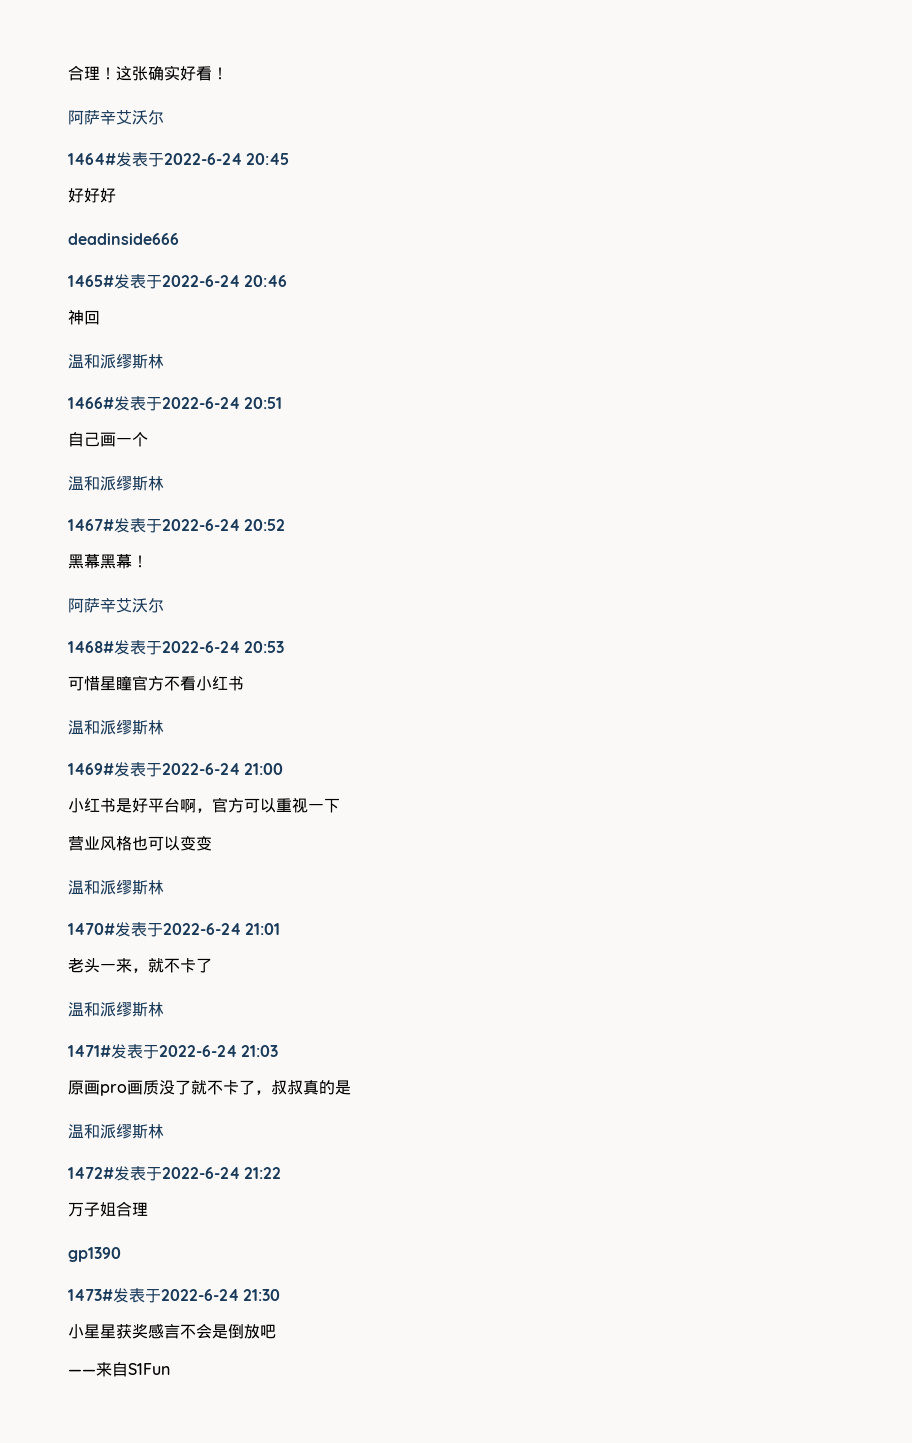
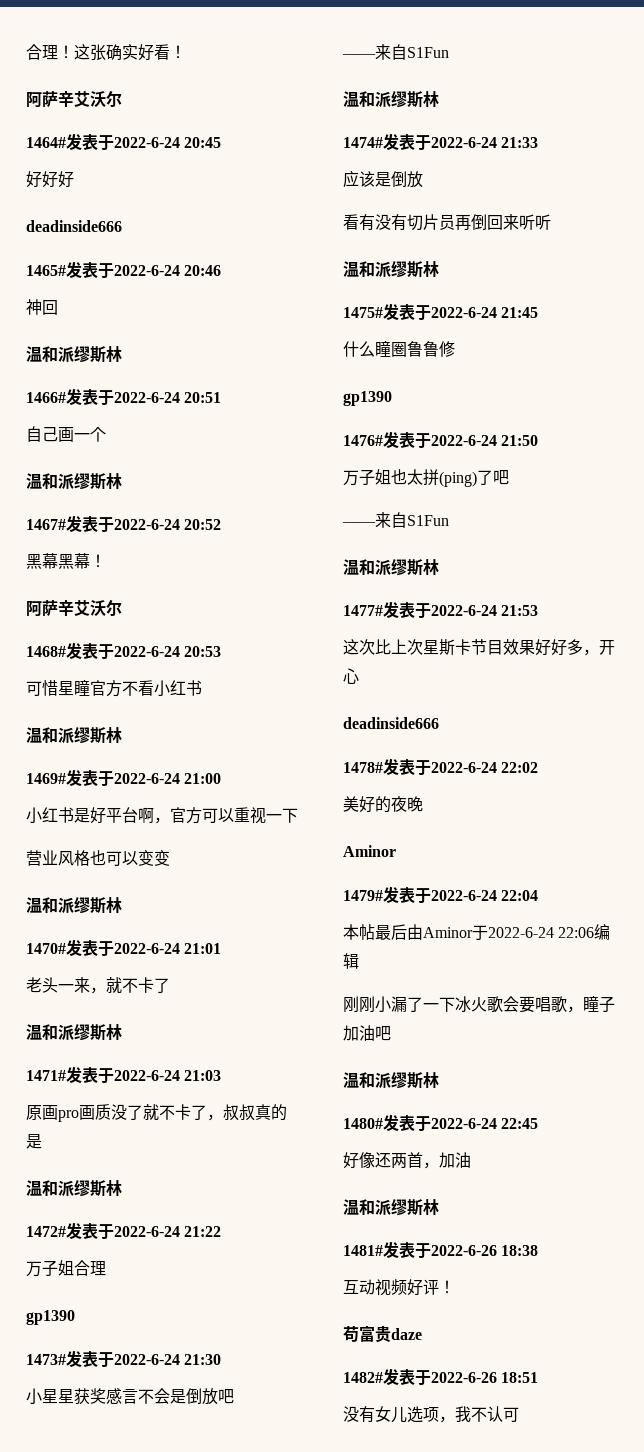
  小星星获奖感言不会是倒放吧
  ——来自S1Fun
+ 温和派缪斯林
+ 1474#发表于2022-6-24 21:33
+ 应该是倒放
+ 看有没有切片员再倒回来听听
+ 温和派缪斯林
+ 1475#发表于2022-6-24 21:45
+ 什么瞳圈鲁鲁修
+ gp1390
+ 1476#发表于2022-6-24 21:50
+ 万子姐也太拼(ping)了吧
+ ——来自S1Fun
+ 温和派缪斯林
+ 1477#发表于2022-6-24 21:53
+ 这次比上次星斯卡节目效果好好多，开心
+ deadinside666
+ 1478#发表于2022-6-24 22:02
+ 美好的夜晚
+ Aminor
+ 1479#发表于2022-6-24 22:04
+ 本帖最后由Aminor于2022-6-24 22:06编辑
+ 刚刚小漏了一下冰火歌会要唱歌，瞳子加油吧
+ 温和派缪斯林
+ 1480#发表于2022-6-24 22:45
+ 好像还两首，加油
+ 温和派缪斯林
+ 1481#发表于2022-6-26 18:38
+ 互动视频好评！
+ 苟富贵daze
+ 1482#发表于2022-6-26 18:51
+ 没有女儿选项，我不认可

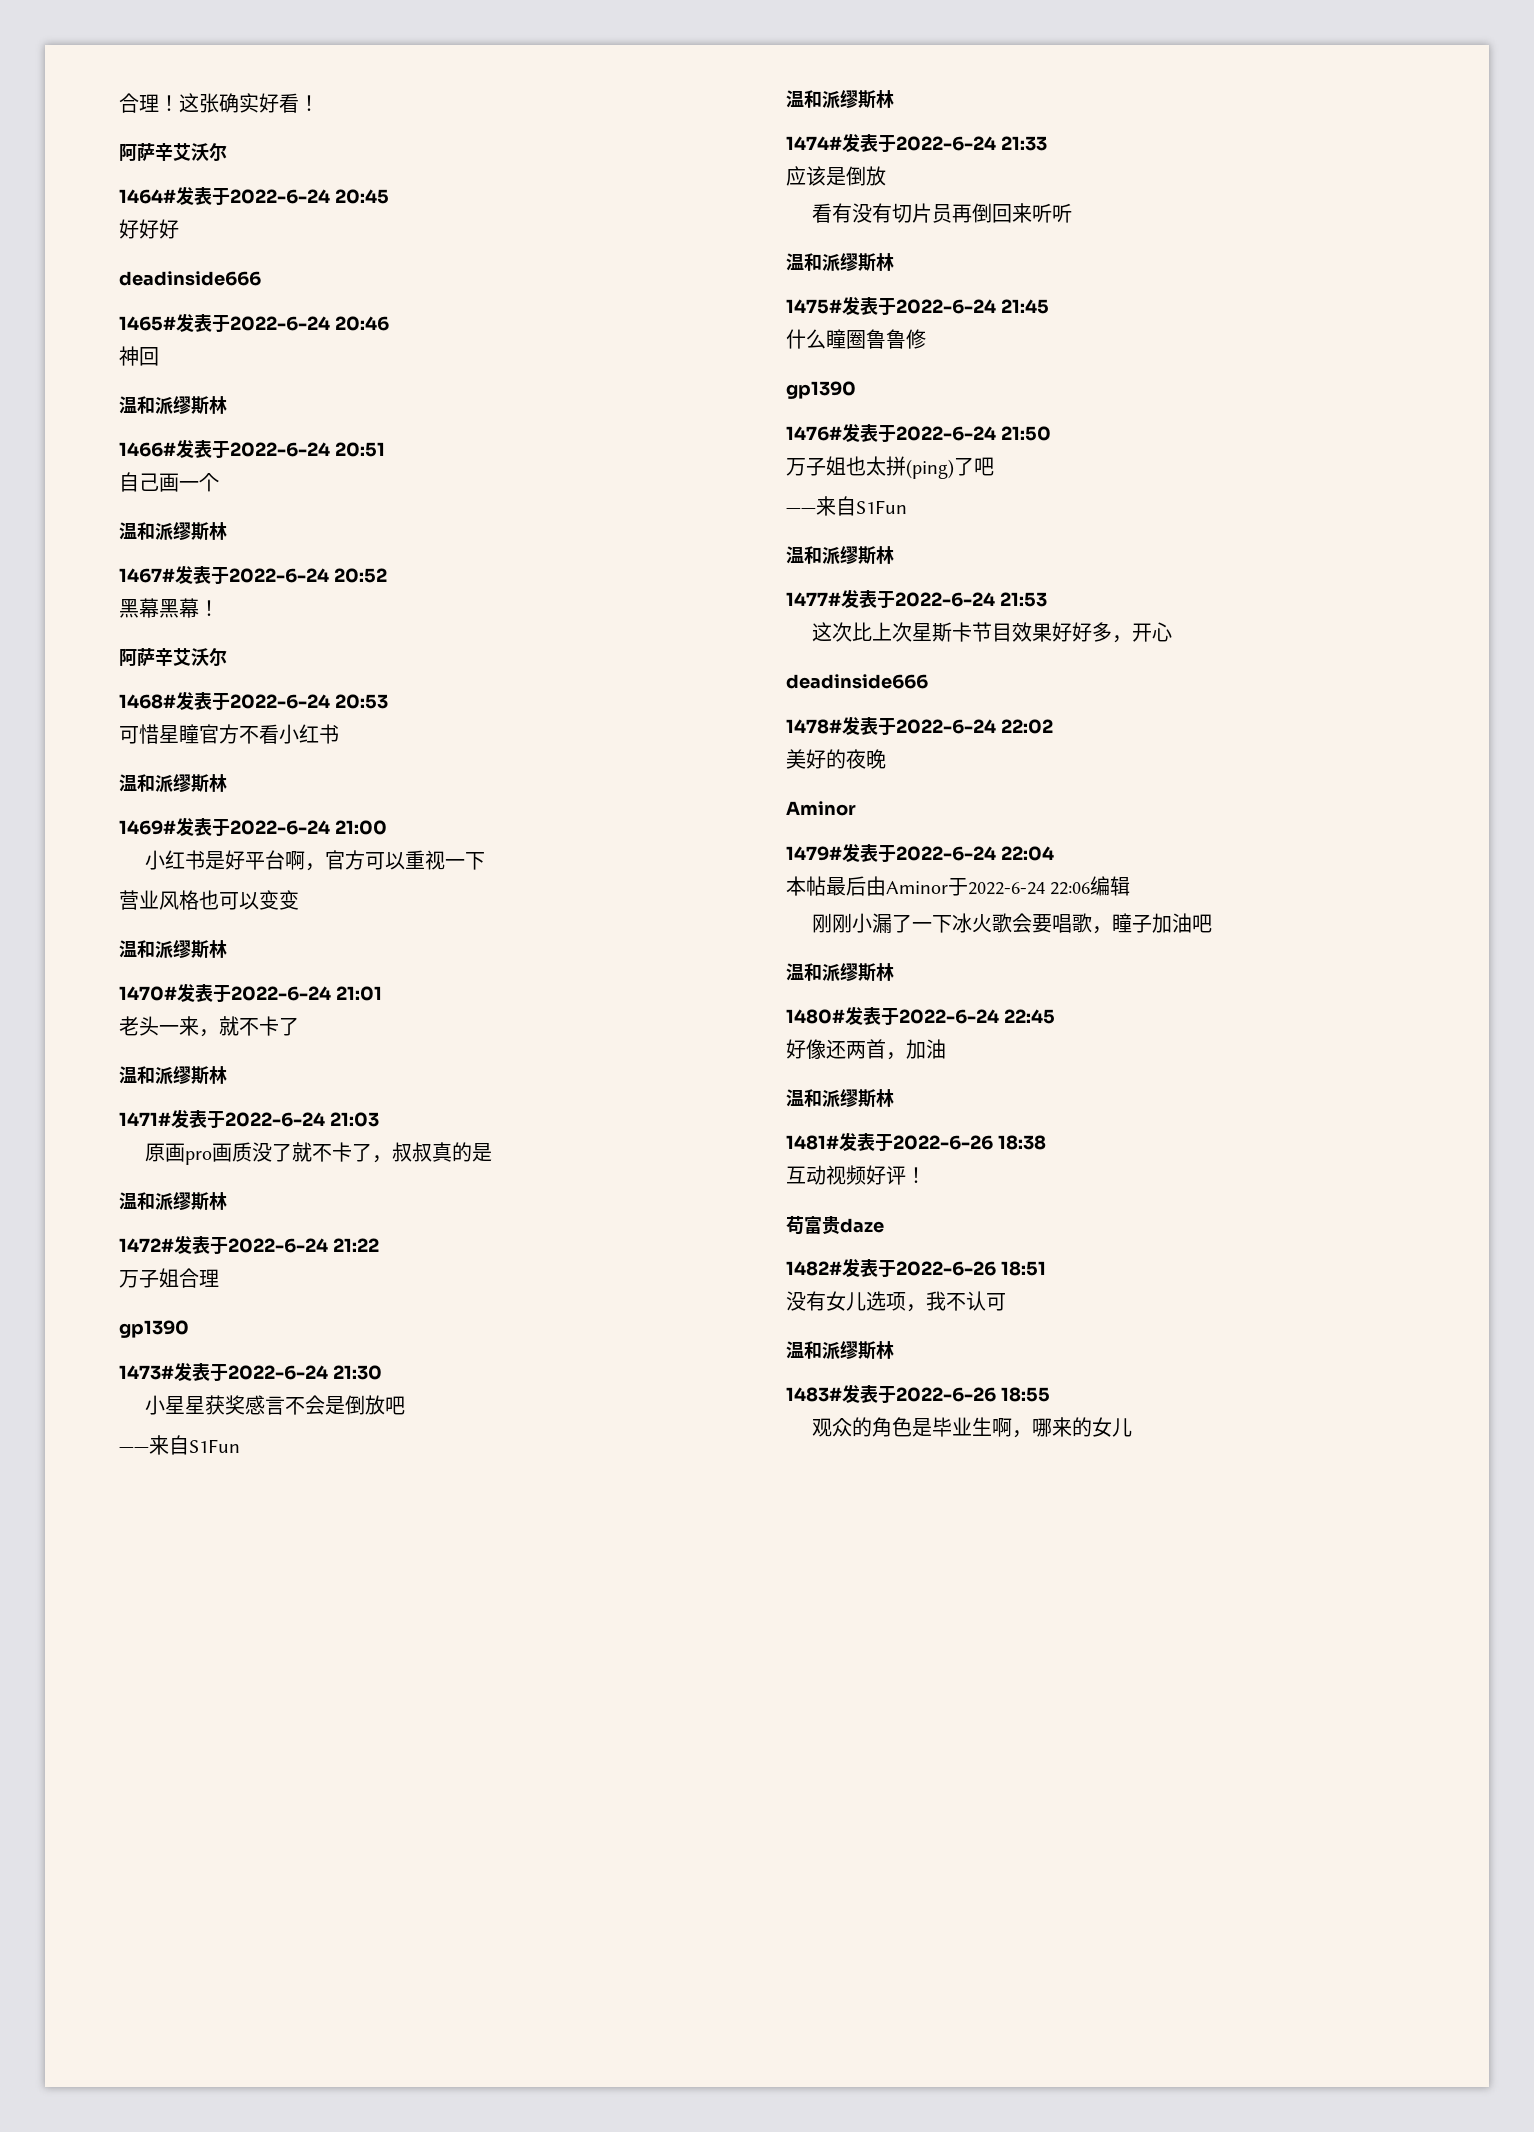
  没有女儿选项，我不认可
+ 温和派缪斯林
+ 1483#发表于2022-6-26 18:55
+ 观众的角色是毕业生啊，哪来的女儿

